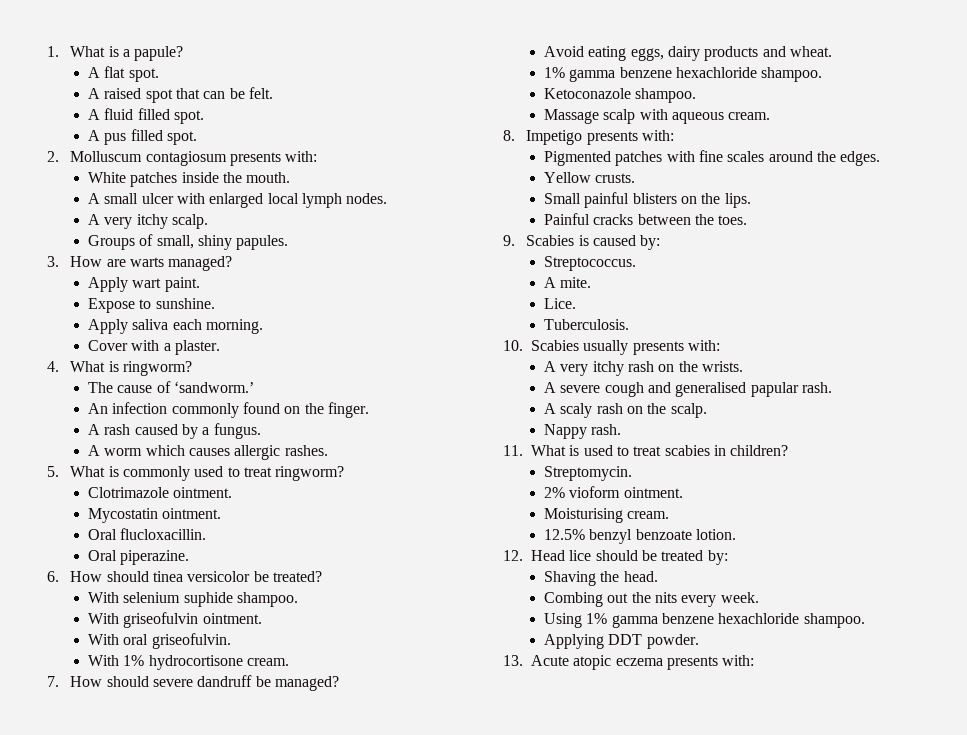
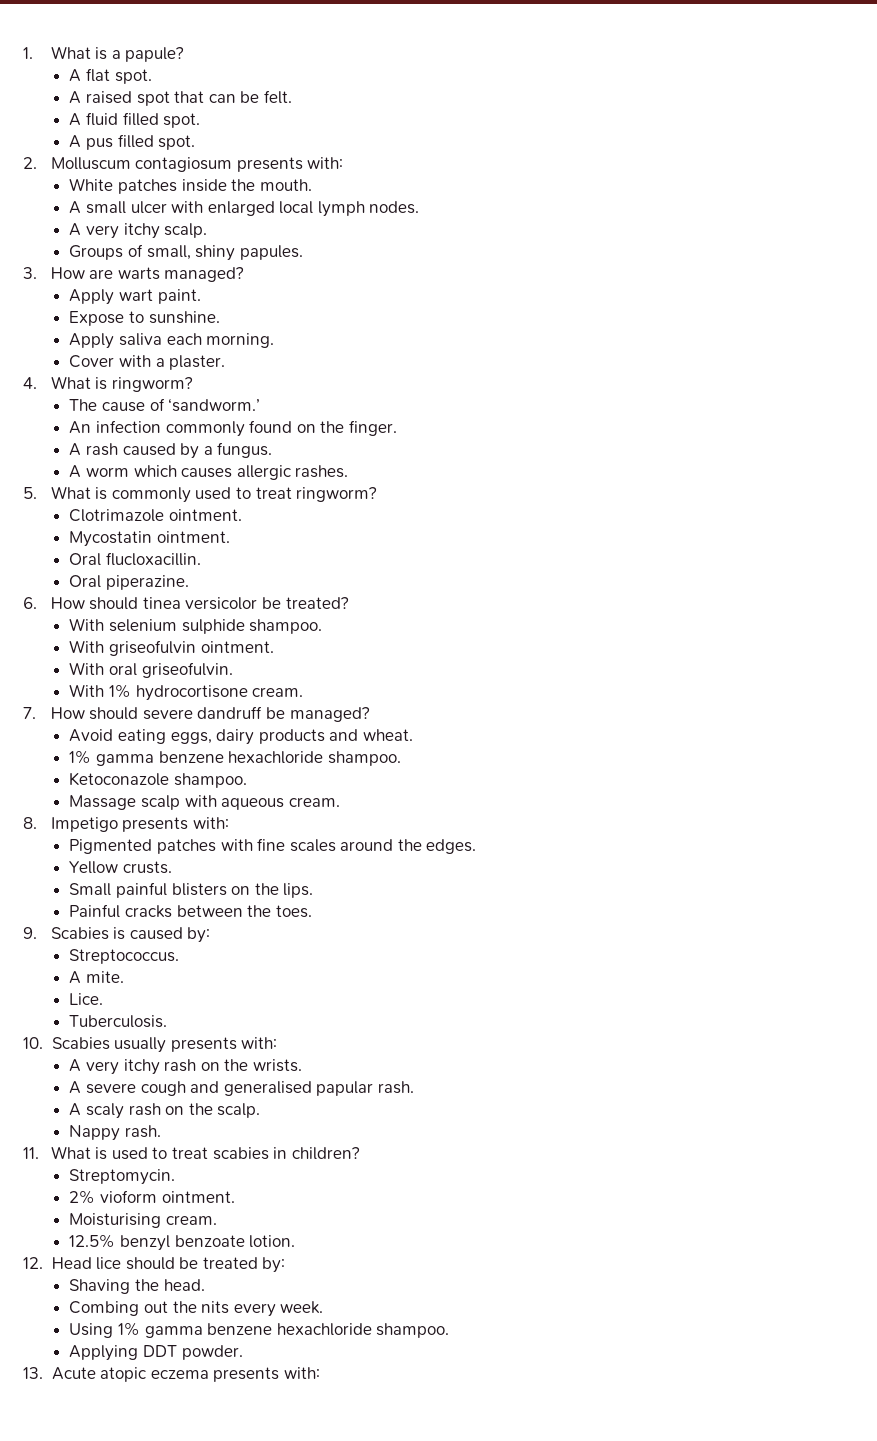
- With selenium suphide shampoo.
+ With selenium sulphide shampoo.

